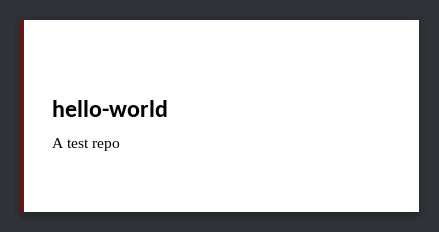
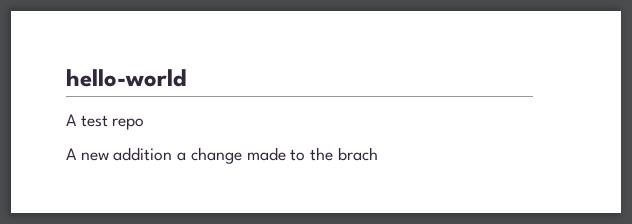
+ A new addition a change made to the brach

